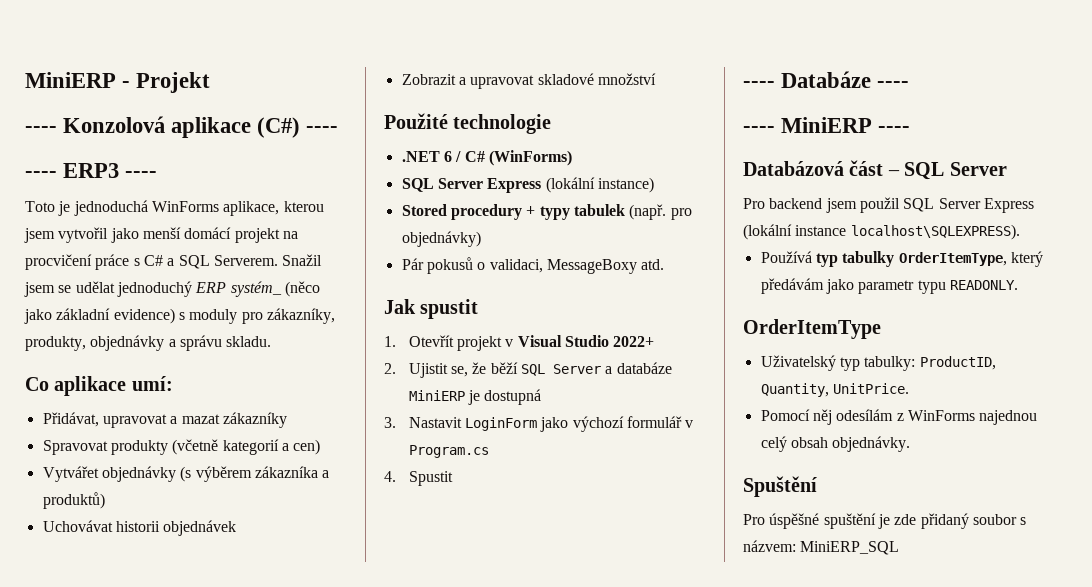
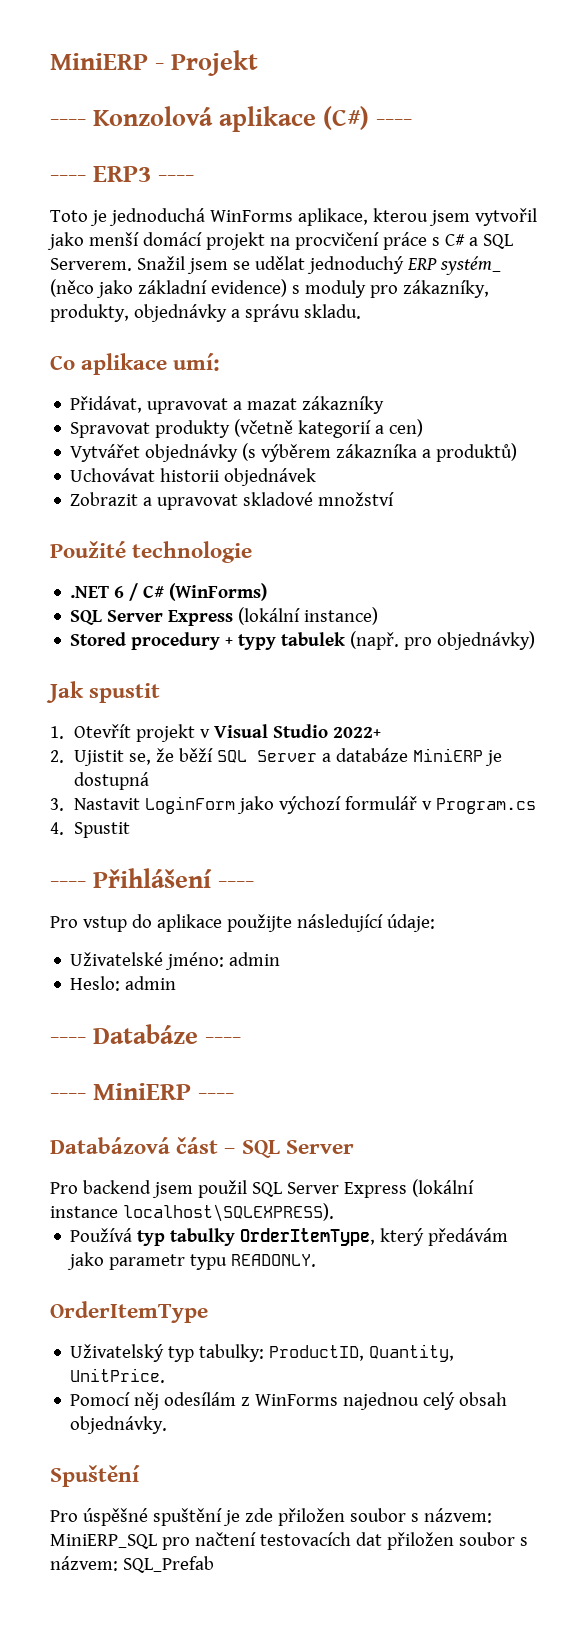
- Pár pokusů o validaci, MessageBoxy atd.
+ ---- Přihlášení ----
+ Pro vstup do aplikace použijte následující údaje:
+ Uživatelské jméno: admin
+ Heslo: admin
- Pro úspěšné spuštění je zde přidaný soubor s názvem: MiniERP_SQL
+ Pro úspěšné spuštění je zde přiložen soubor s názvem: MiniERP_SQL pro načtení testovacích dat přiložen soubor s názvem: SQL_Prefab

